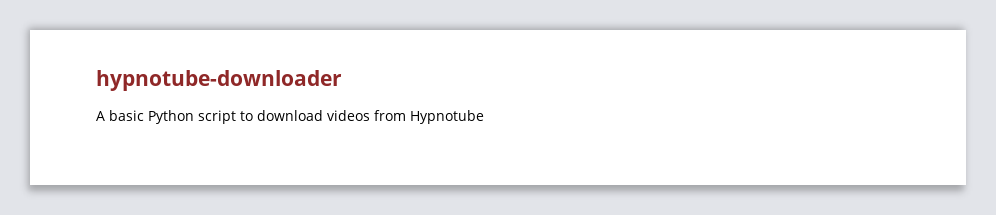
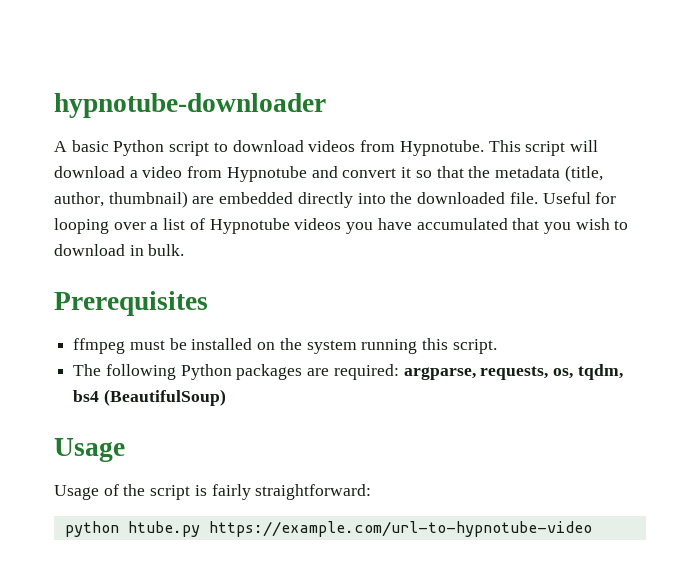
- A basic Python script to download videos from Hypnotube
+ A basic Python script to download videos from Hypnotube. This script will download a video from Hypnotube and convert it so that the metadata (title, author, thumbnail) are embedded directly into the downloaded file. Useful for looping over a list of Hypnotube videos you have accumulated that you wish to download in bulk.
+ Prerequisites
+ ffmpeg must be installed on the system running this script.
+ The following Python packages are required: argparse, requests, os, tqdm, bs4 (BeautifulSoup)
+ Usage
+ Usage of the script is fairly straightforward:
+ python htube.py https://example.com/url-to-hypnotube-video

